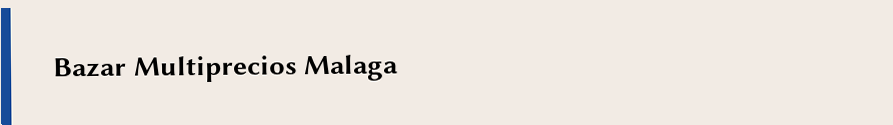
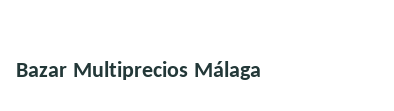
- Bazar Multiprecios Malaga
+ Bazar Multiprecios Málaga

